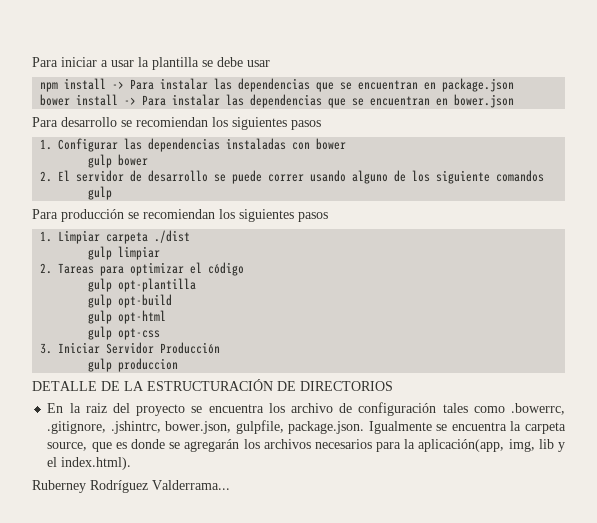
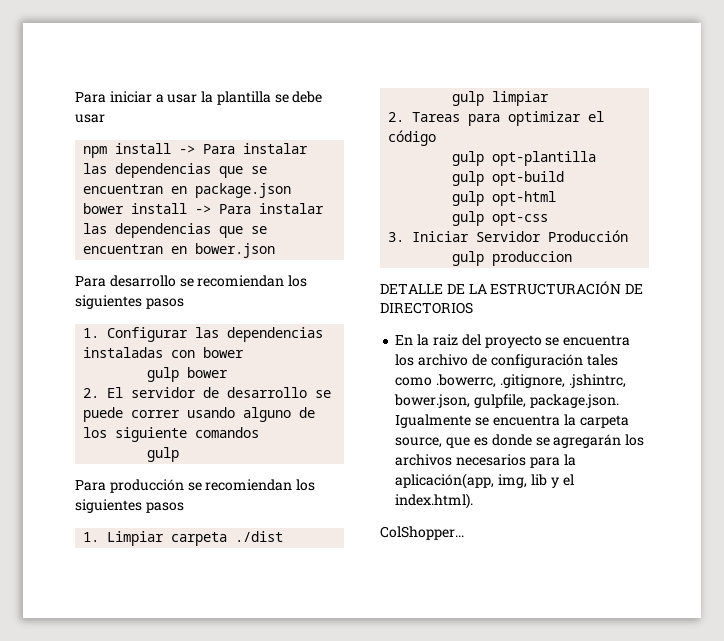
- Ruberney Rodríguez Valderrama...
+ ColShopper...

